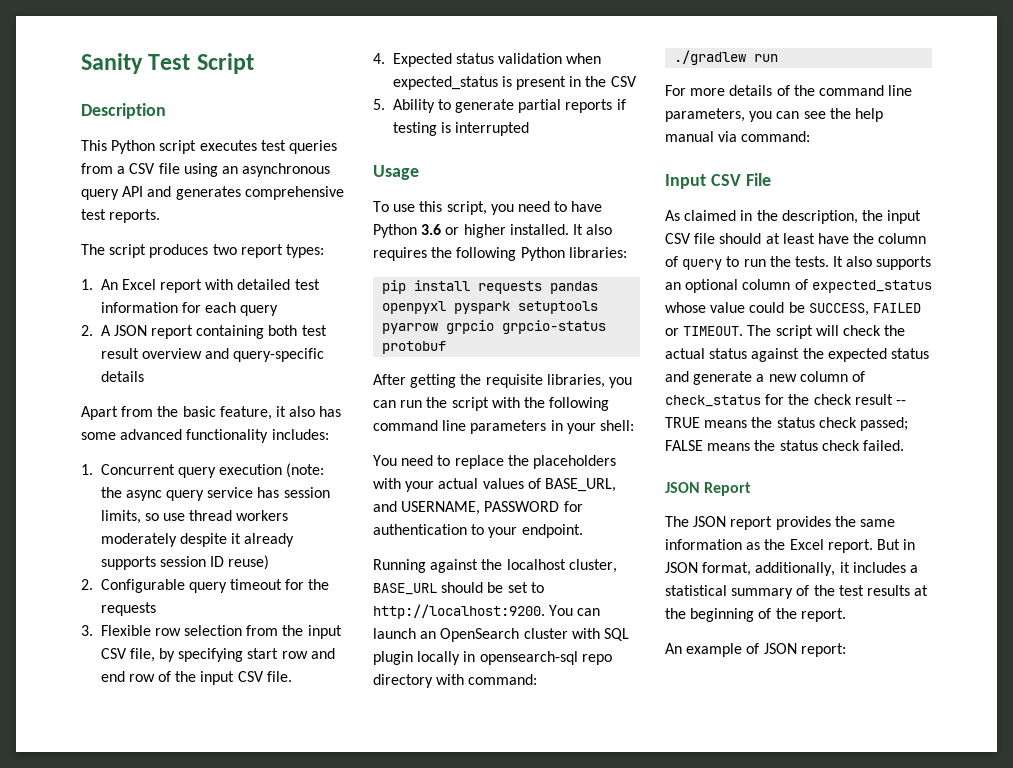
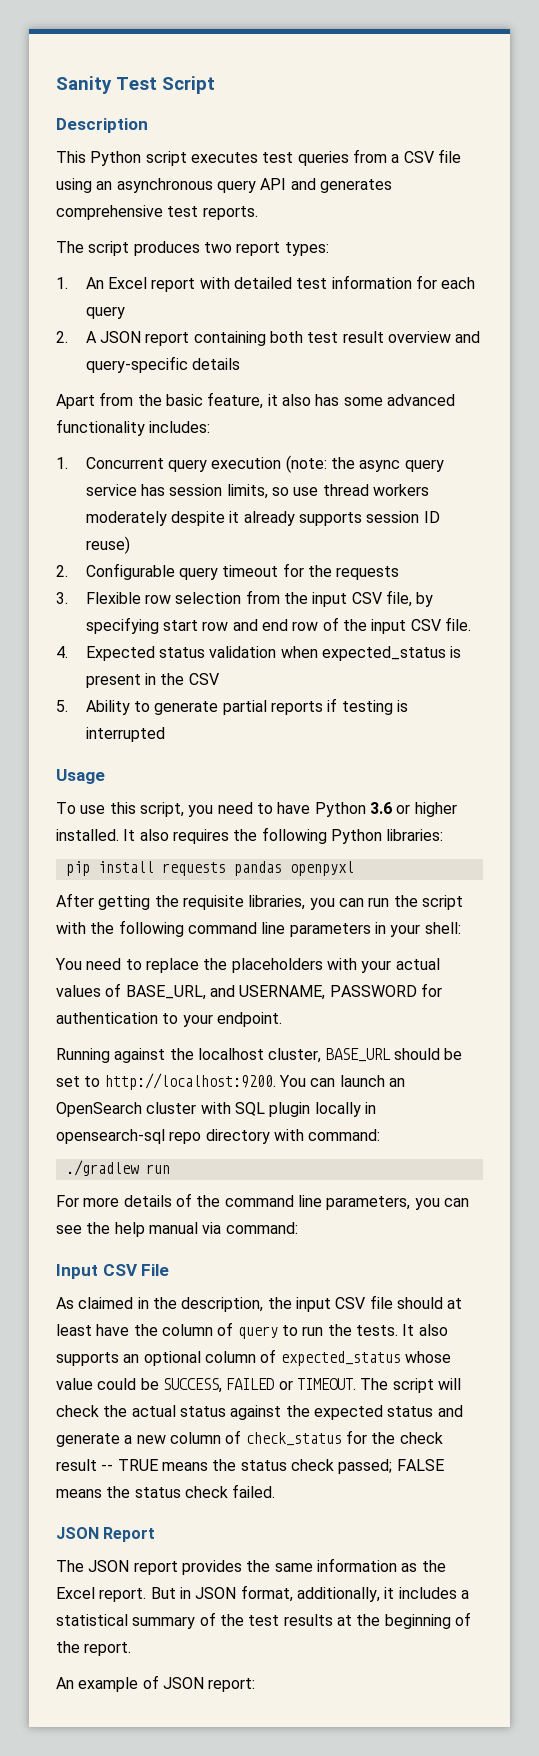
- pip install requests pandas openpyxl pyspark setuptools pyarrow grpcio grpcio-status protobuf
+ pip install requests pandas openpyxl

